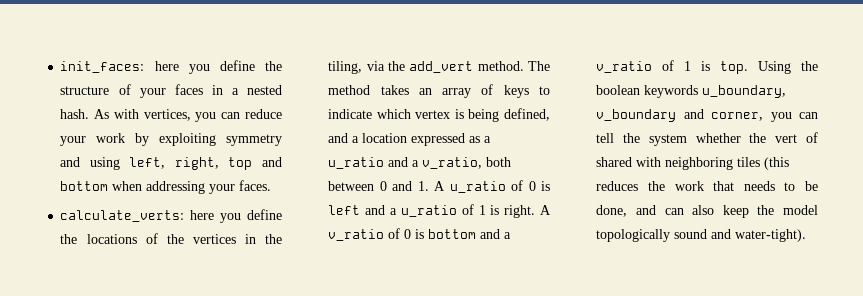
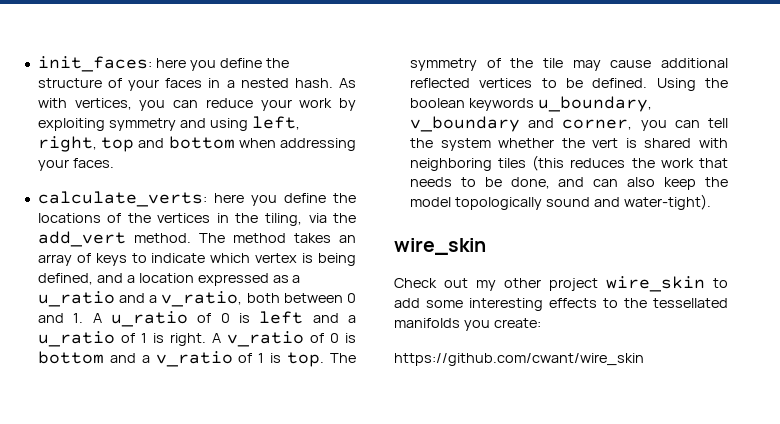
+ The symmetry of the tile may cause additional reflected vertices to be defined.
- Using the boolean keywords u_boundary, v_boundary and corner, you can tell the system whether the vert of shared with neighboring tiles (this reduces the work that needs to be done, and can also keep the model topologically sound and water-tight).
+ Using the boolean keywords u_boundary, v_boundary and corner, you can tell the system whether the vert is shared with neighboring tiles (this reduces the work that needs to be done, and can also keep the model topologically sound and water-tight).
+ wire_skin
+ Check out my other project wire_skin to add some interesting effects to the tessellated manifolds you create:
+ https://github.com/cwant/wire_skin

